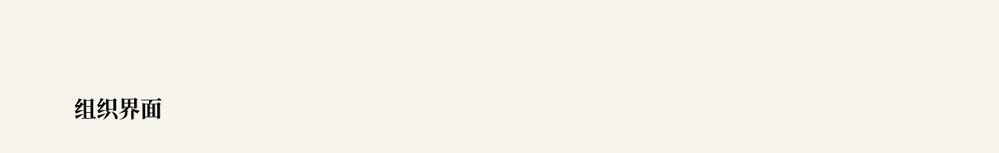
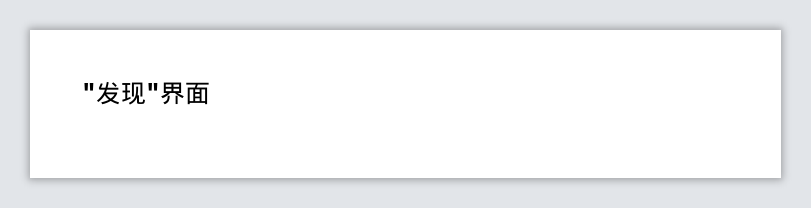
- 组织界面
+ "发现"界面

